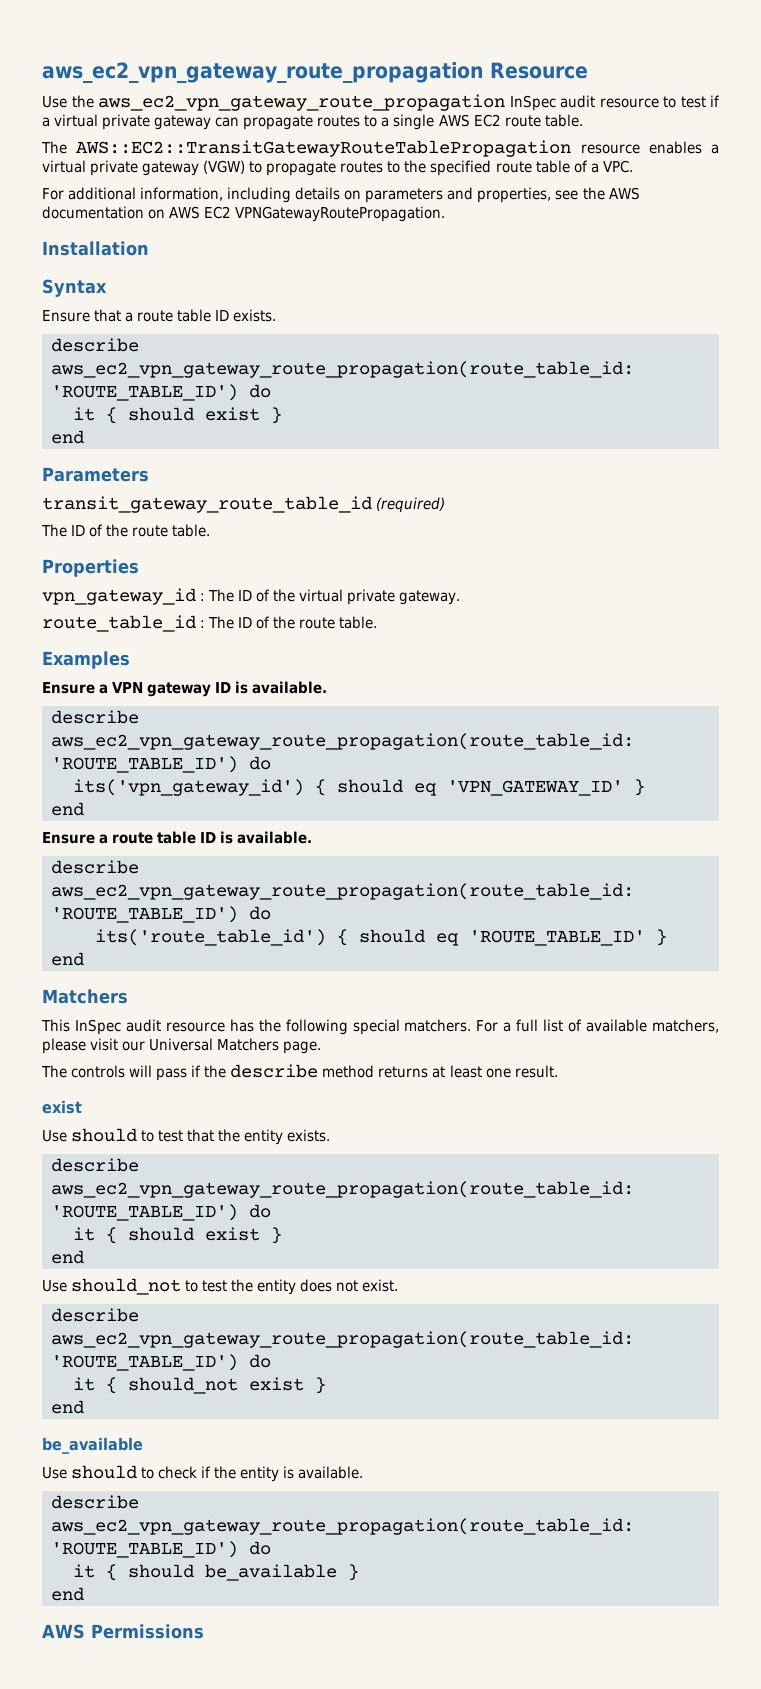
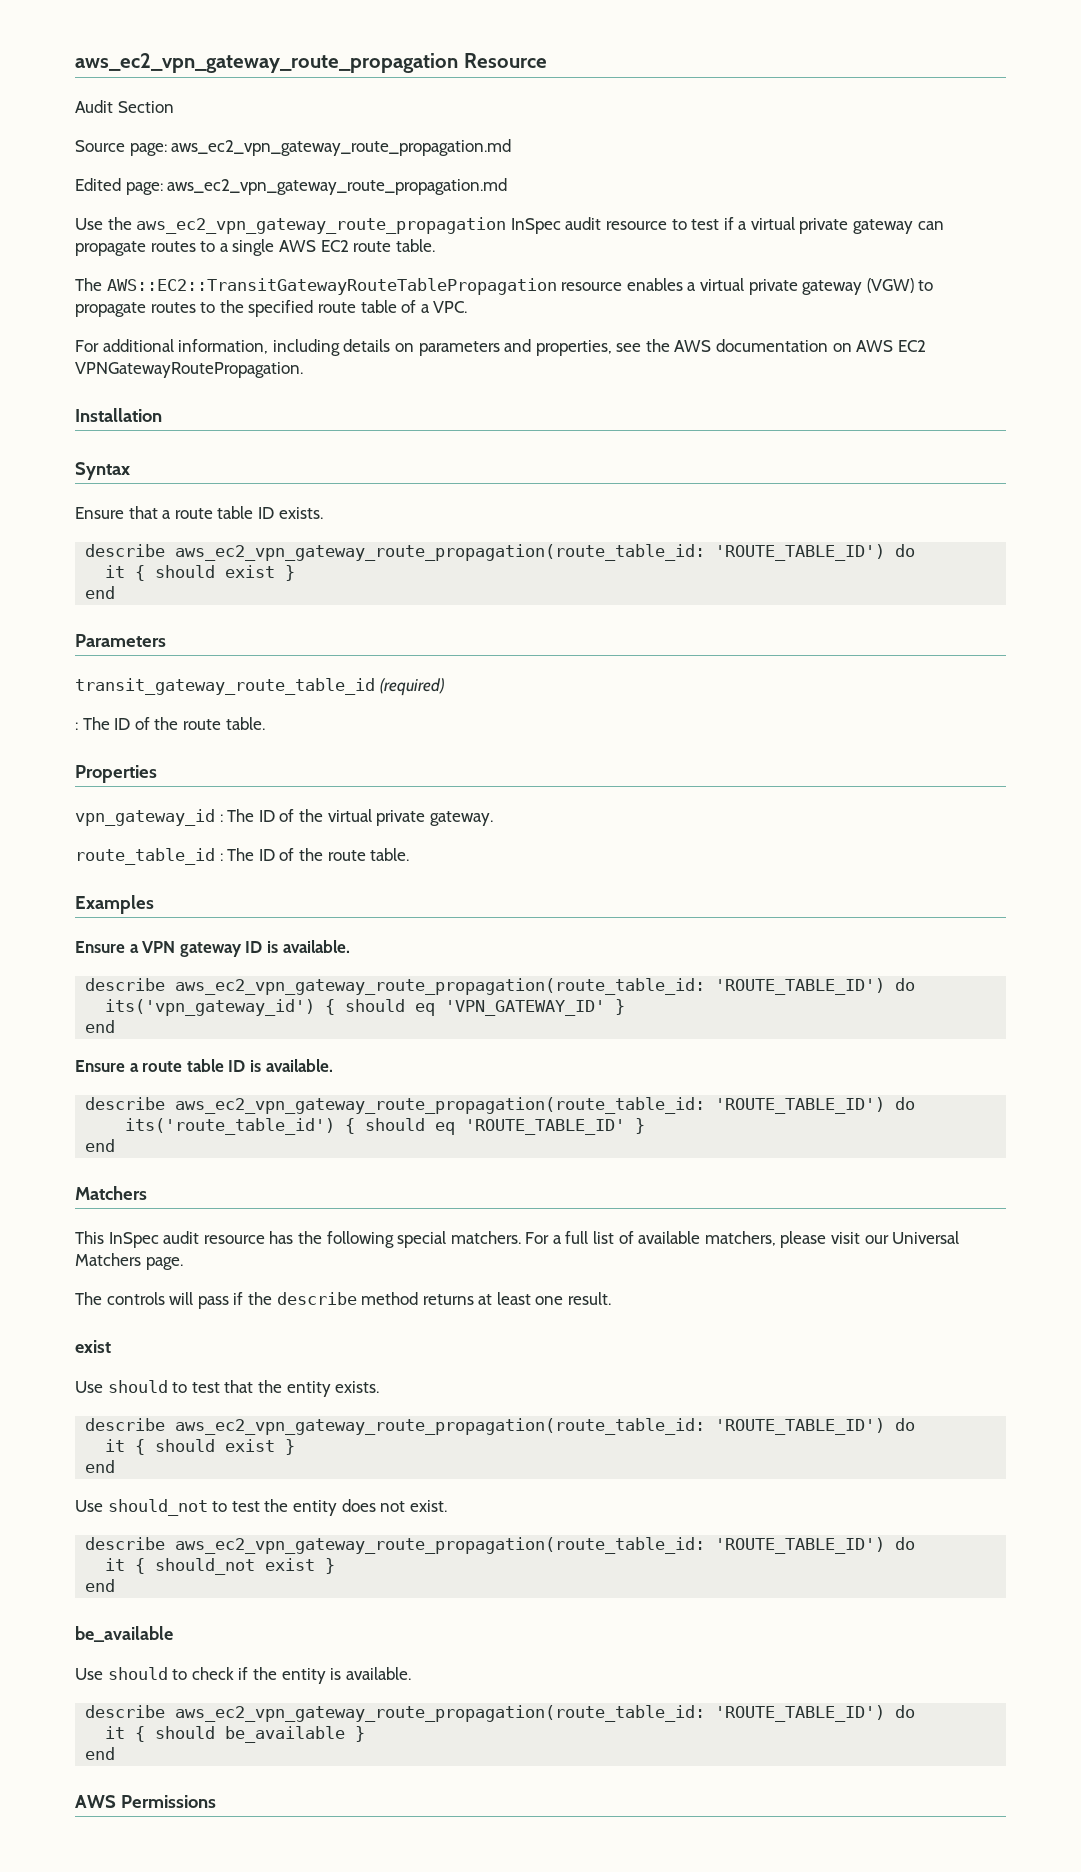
+ Audit Section
+ Source page: aws_ec2_vpn_gateway_route_propagation.md
+ Edited page: aws_ec2_vpn_gateway_route_propagation.md
  transit_gateway_route_table_id (required)
- The ID of the route table.
+ : The ID of the route table.

